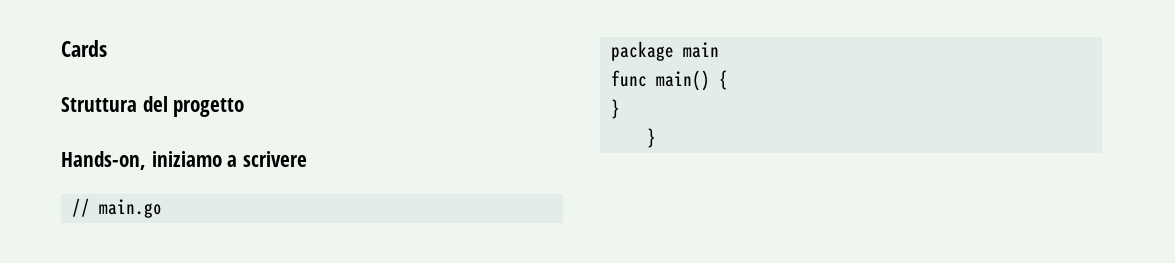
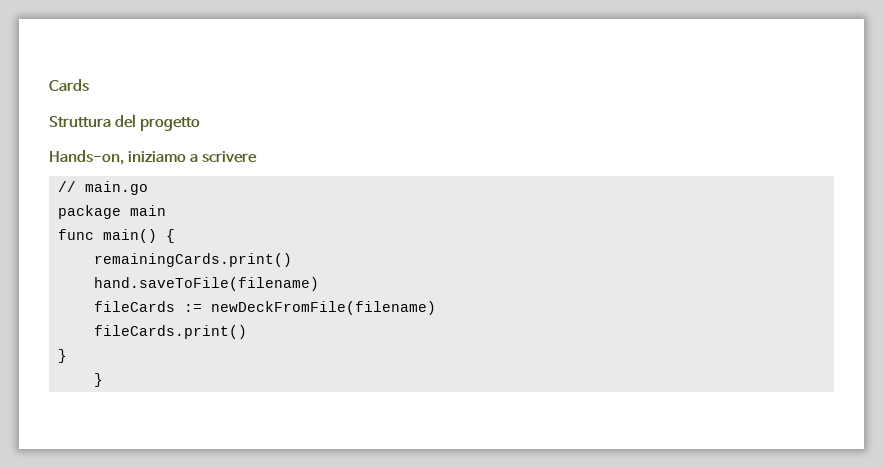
+ remainingCards.print()
+ hand.saveToFile(filename)
+ fileCards := newDeckFromFile(filename)
+ fileCards.print()

